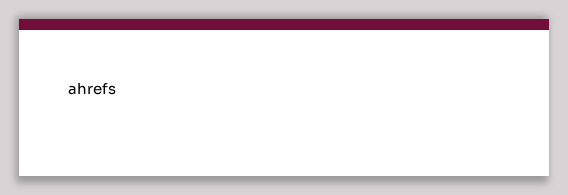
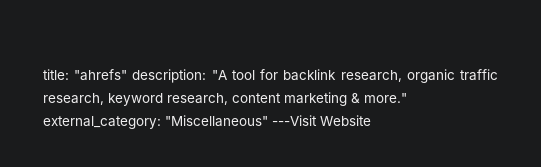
- ahrefs
+ title: "ahrefs" description: "A tool for backlink research, organic traffic research, keyword research, content marketing & more." external_category: "Miscellaneous" ---Visit Website

